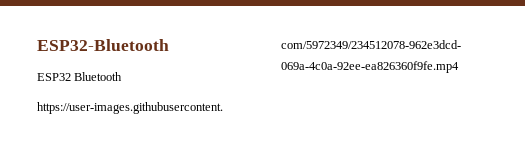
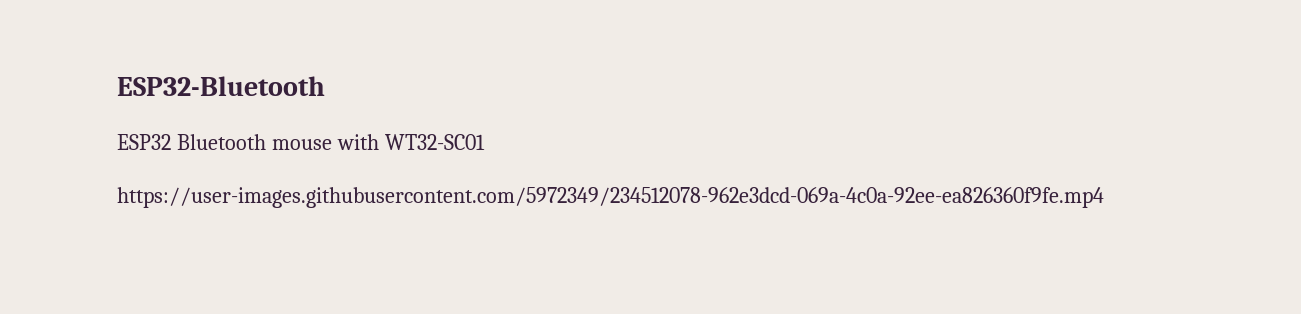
- ESP32 Bluetooth
+ ESP32 Bluetooth mouse with WT32-SC01

